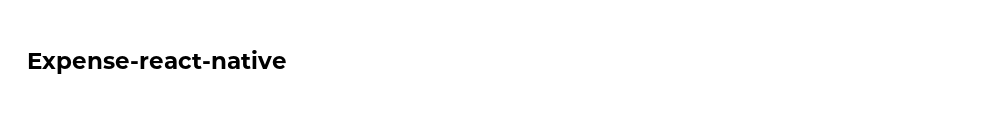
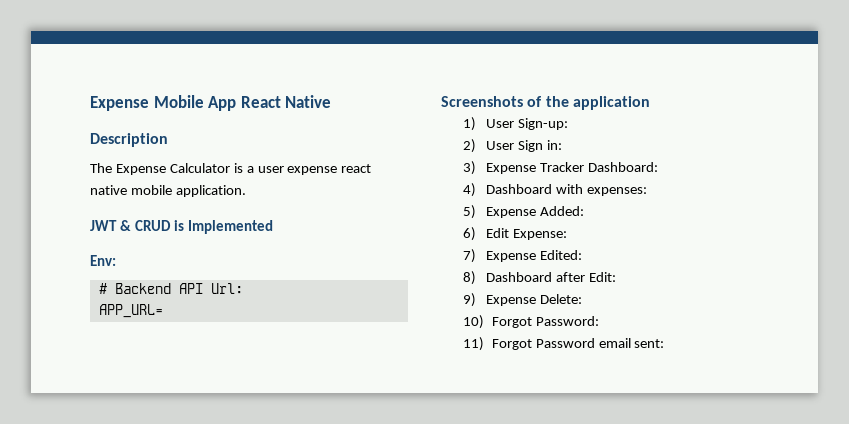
- Expense-react-native
+ Expense Mobile App React Native
+ Description
+ The Expense Calculator is a user expense react native mobile application.
+ JWT & CRUD is Implemented
+ Env:
+ # Backend API Url:
+ APP_URL=
+ Screenshots of the application
+ 1) User Sign-up:
+ 2) User Sign in:
+ 3) Expense Tracker Dashboard:
+ 4) Dashboard with expenses:
+ 5) Expense Added:
+ 6) Edit Expense:
+ 7) Expense Edited:
+ 8) Dashboard after Edit:
+ 9) Expense Delete:
+ 10) Forgot Password:
+ 11) Forgot Password email sent:

